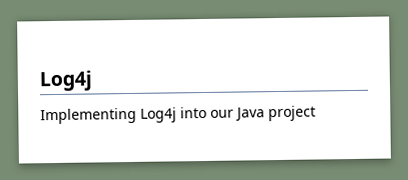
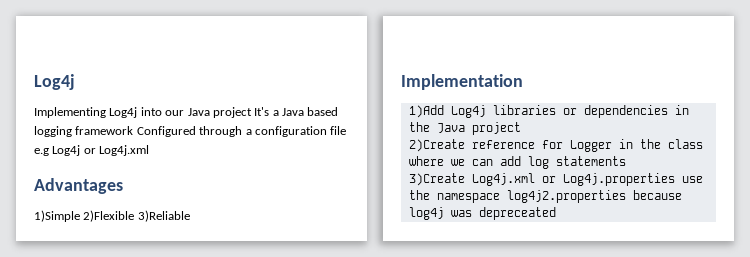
- Implementing Log4j into our Java project
+ Implementing Log4j into our Java project It's a Java based logging framework Configured through a configuration file e.g Log4j or Log4j.xml
+ Advantages
+ 1)Simple 2)Flexible 3)Reliable
+ Implementation
+ 1)Add Log4j libraries or dependencies in the Java project
+ 2)Create reference for Logger in the class where we can add log statements
+ 3)Create Log4j.xml or Log4j.properties use the namespace log4j2.properties because log4j was depreceated

